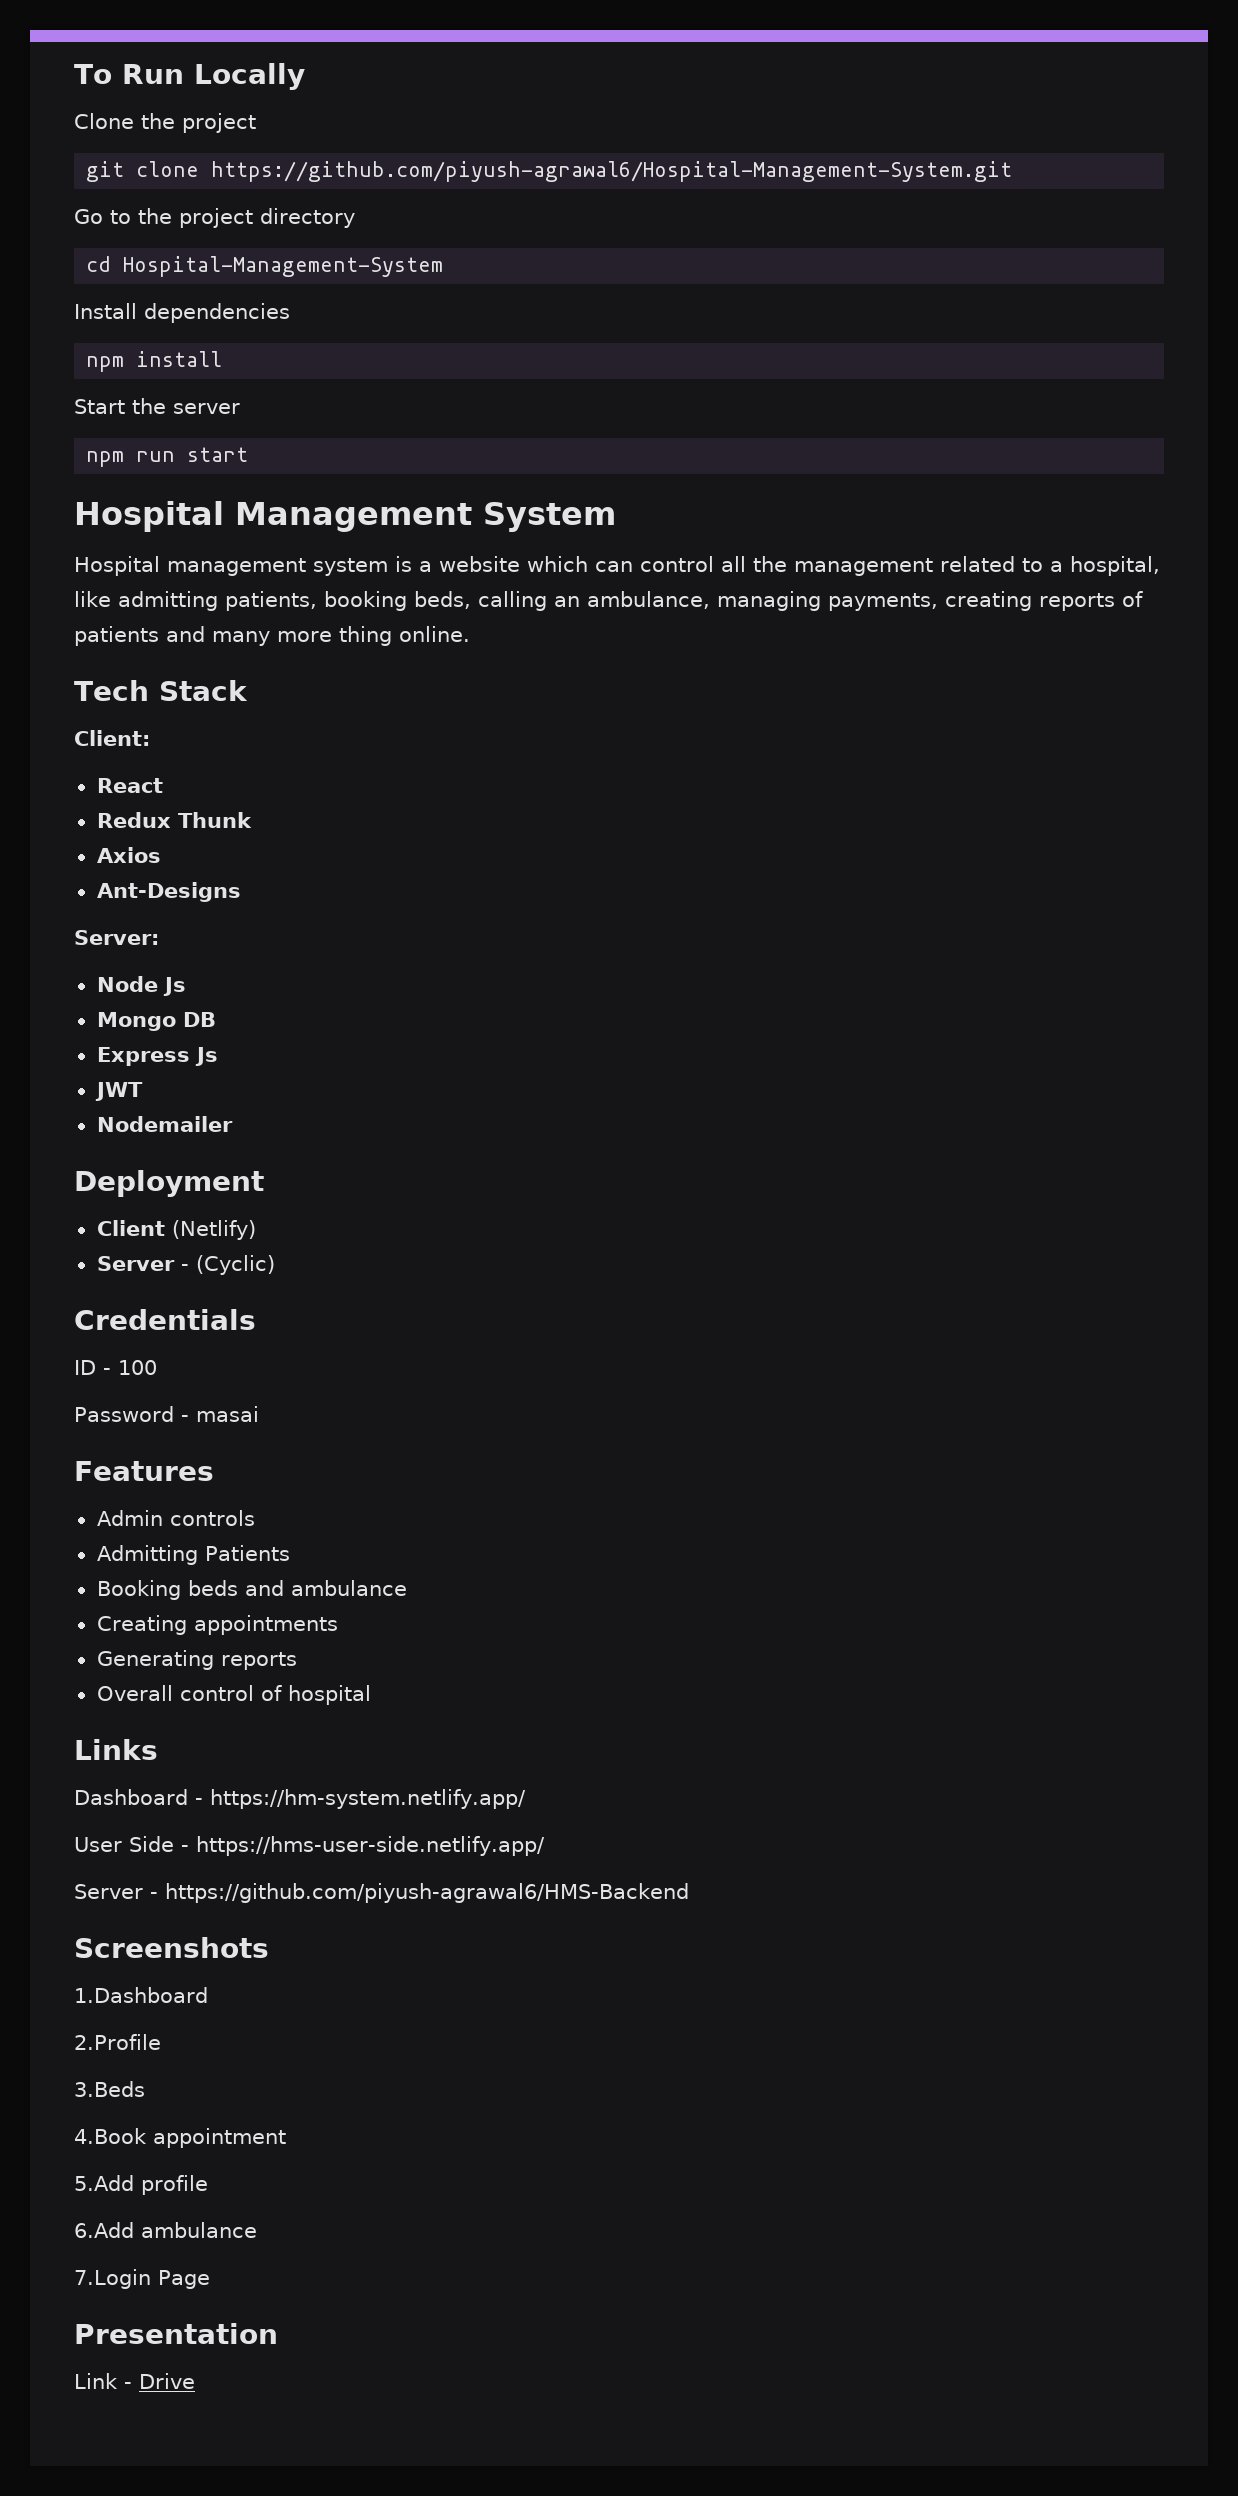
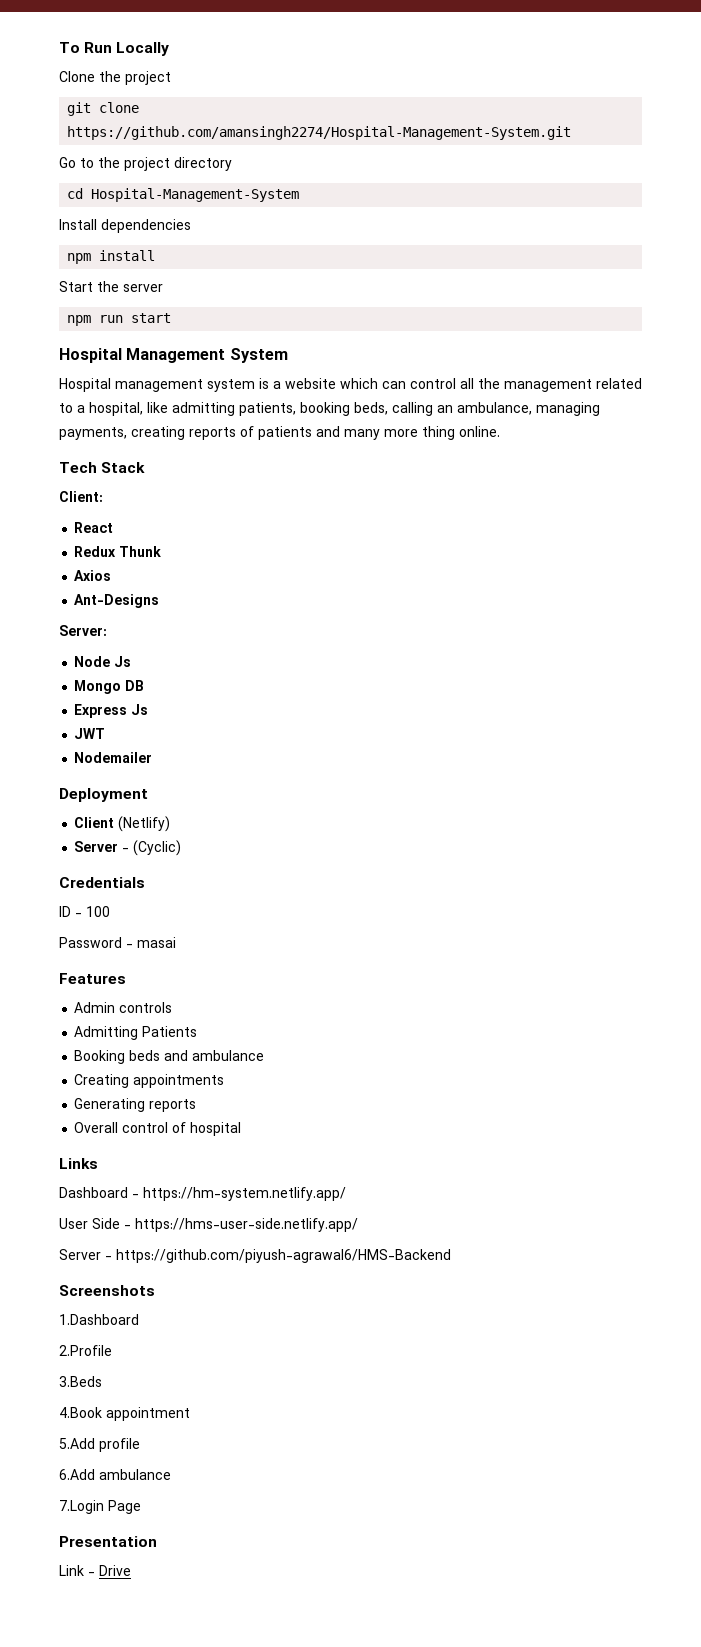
- git clone https://github.com/piyush-agrawal6/Hospital-Management-System.git
+ git clone https://github.com/amansingh2274/Hospital-Management-System.git

